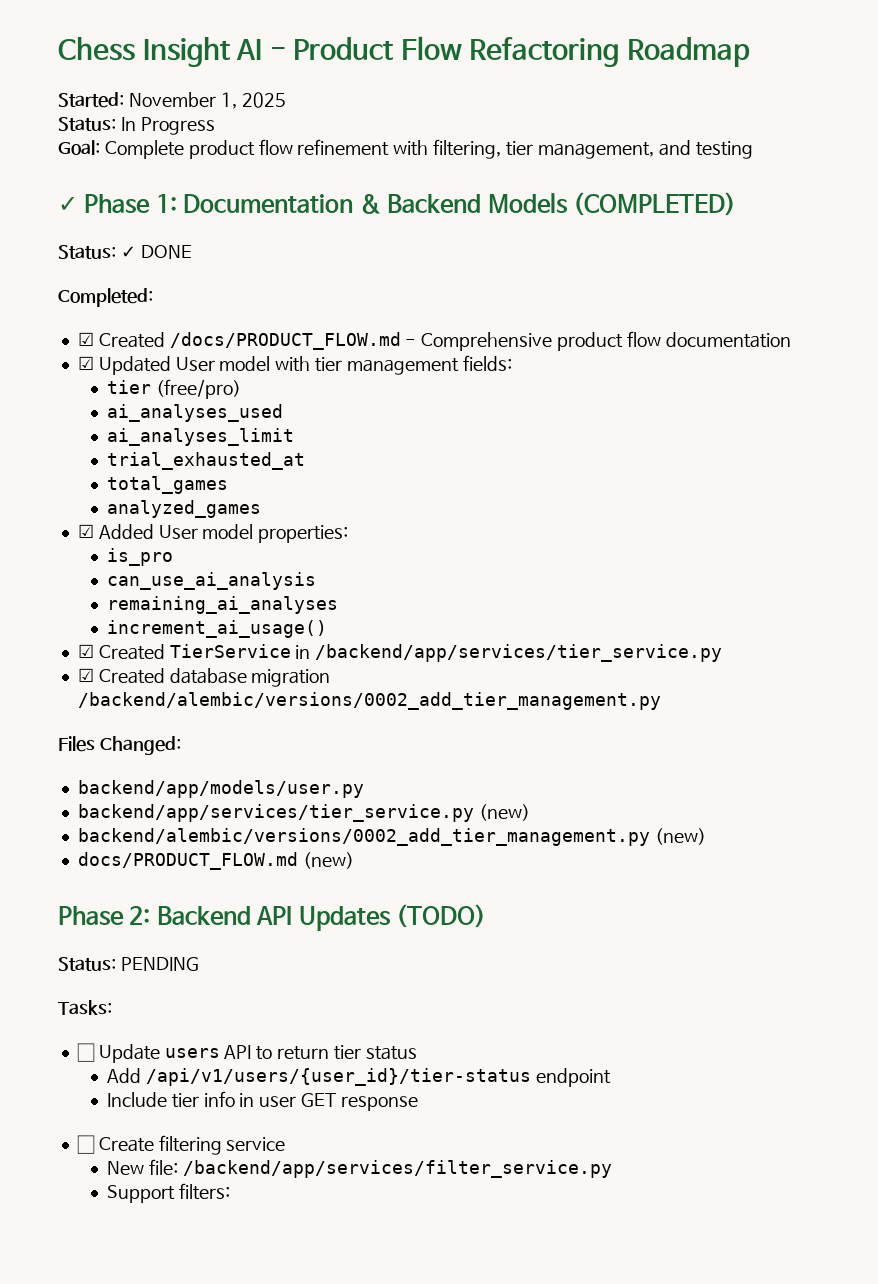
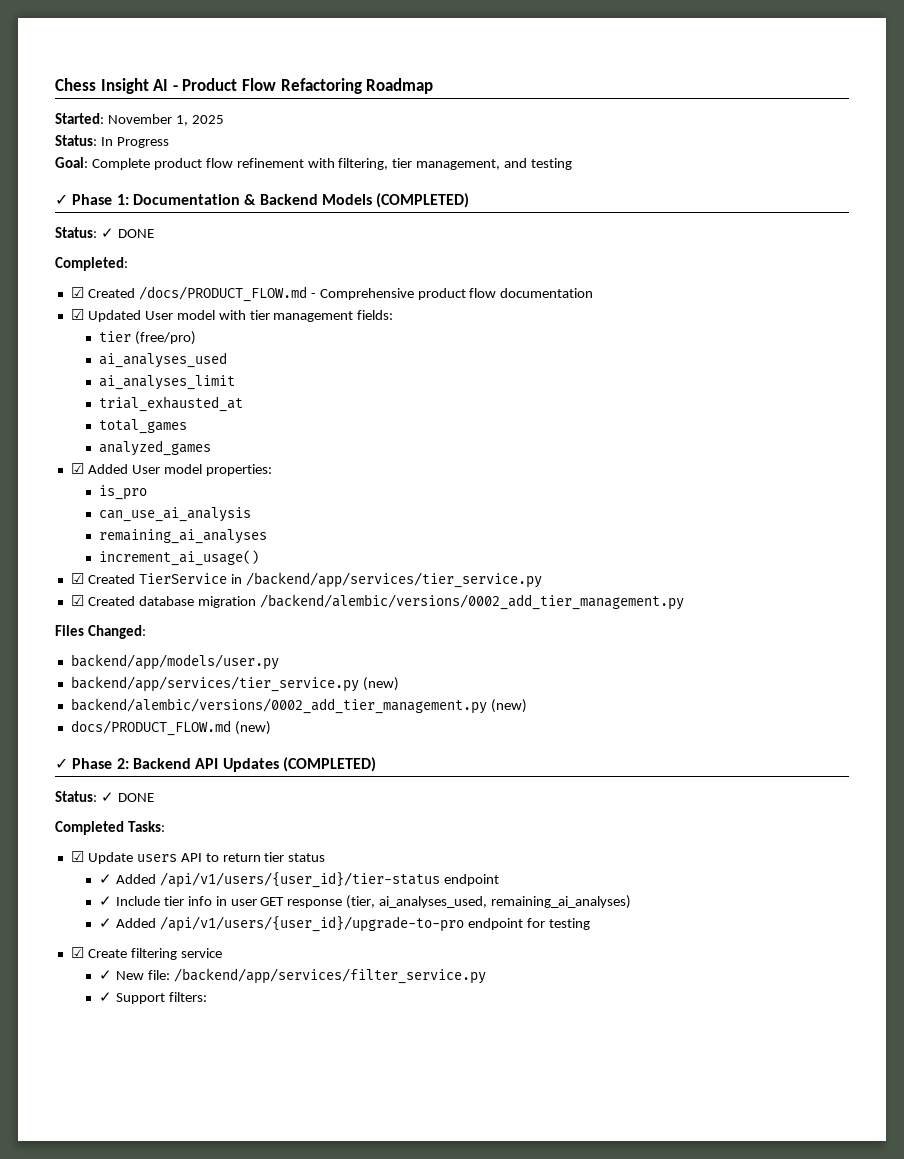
- Phase 2: Backend API Updates (TODO)
- Status: PENDING
- Tasks:
+ ✓ Phase 2: Backend API Updates (COMPLETED)
+ Status: ✓ DONE
+ Completed Tasks:
- ☐ Update users API to return tier status
+ ☑ Update users API to return tier status
- Add /api/v1/users/{user_id}/tier-status endpoint
+ ✓ Added /api/v1/users/{user_id}/tier-status endpoint
- Include tier info in user GET response
- ☐ Create filtering service
+ ✓ Include tier info in user GET response (tier, ai_analyses_used, remaining_ai_analyses)
+ ✓ Added /api/v1/users/{user_id}/upgrade-to-pro endpoint for testing
+ ☑ Create filtering service
- New file: /backend/app/services/filter_service.py
+ ✓ New file: /backend/app/services/filter_service.py
- Support filters:
+ ✓ Support filters:

